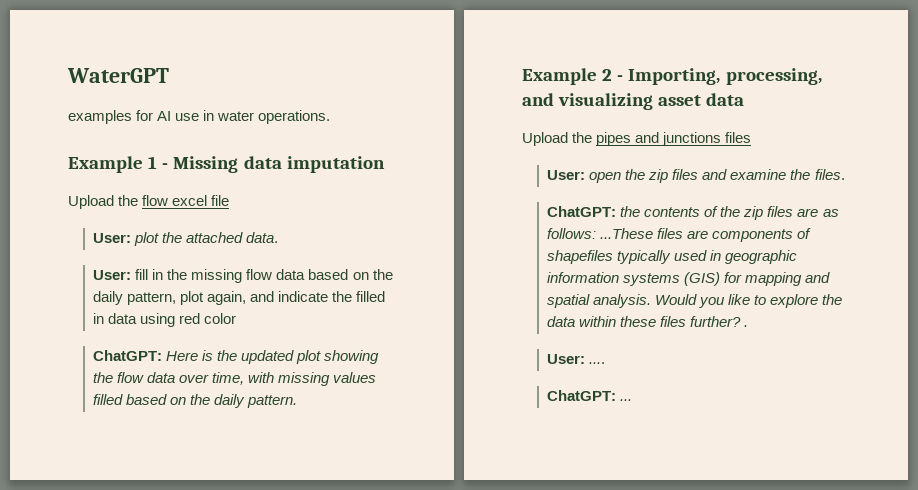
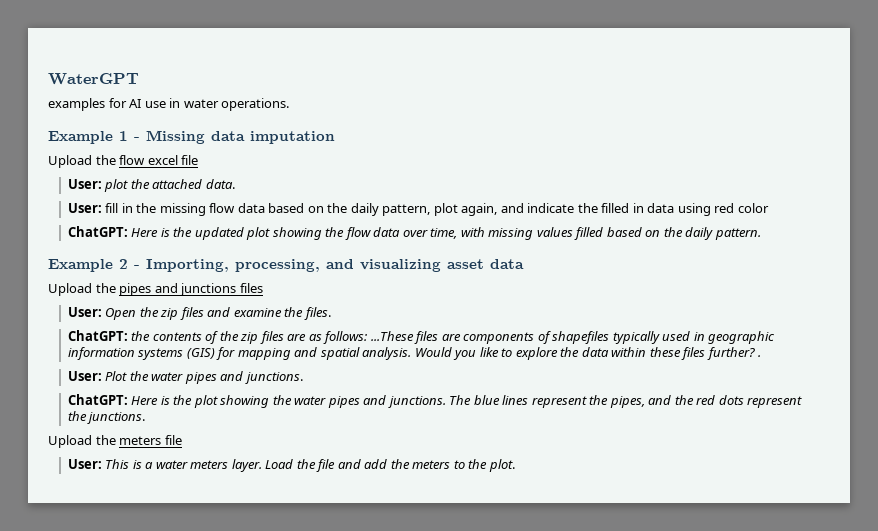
- User: open the zip files and examine the files.
+ User: Open the zip files and examine the files.
- User: ....
- ChatGPT: ...
+ User: Plot the water pipes and junctions.
+ ChatGPT: Here is the plot showing the water pipes and junctions. The blue lines represent the pipes, and the red dots represent the junctions.
+ Upload the meters file
+ User: This is a water meters layer. Load the file and add the meters to the plot.

